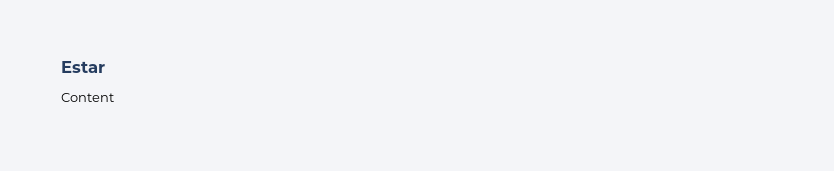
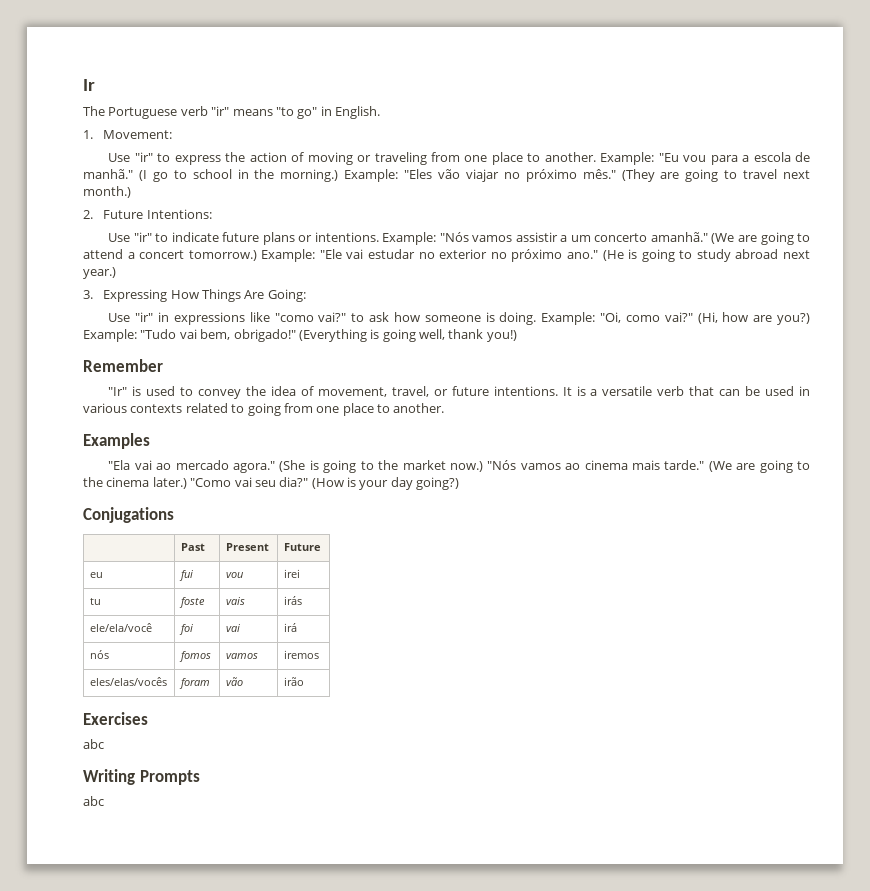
- Estar
- Content
+ Ir
+ The Portuguese verb "ir" means "to go" in English.
+ 1. Movement:
+ Use "ir" to express the action of moving or traveling from one place to another. Example: "Eu vou para a escola de manhã." (I go to school in the morning.) Example: "Eles vão viajar no próximo mês." (They are going to travel next month.)
+ 2. Future Intentions:
+ Use "ir" to indicate future plans or intentions. Example: "Nós vamos assistir a um concerto amanhã." (We are going to attend a concert tomorrow.) Example: "Ele vai estudar no exterior no próximo ano." (He is going to study abroad next year.)
+ 3. Expressing How Things Are Going:
+ Use "ir" in expressions like "como vai?" to ask how someone is doing. Example: "Oi, como vai?" (Hi, how are you?) Example: "Tudo vai bem, obrigado!" (Everything is going well, thank you!)
+ Remember
+ "Ir" is used to convey the idea of movement, travel, or future intentions. It is a versatile verb that can be used in various contexts related to going from one place to another.
+ Examples
+ "Ela vai ao mercado agora." (She is going to the market now.) "Nós vamos ao cinema mais tarde." (We are going to the cinema later.) "Como vai seu dia?" (How is your day going?)
+ Conjugations
+ | Past | Present | Future
+ eu | fui | vou | irei
+ tu | foste | vais | irás
+ ele/ela/você | foi | vai | irá
+ nós | fomos | vamos | iremos
+ eles/elas/vocês | foram | vão | irão
+ Exercises
+ abc
+ Writing Prompts
+ abc

